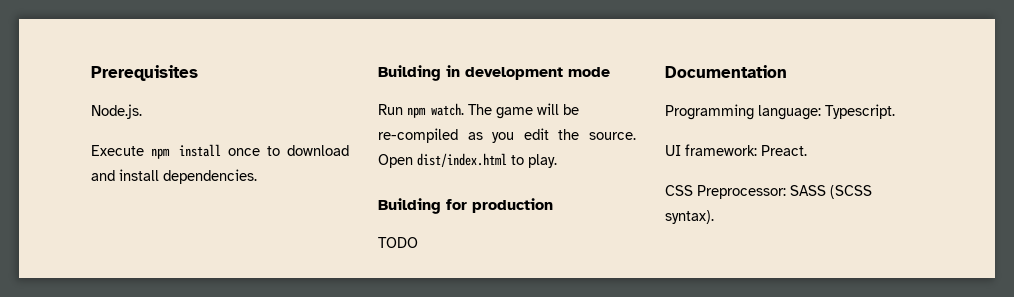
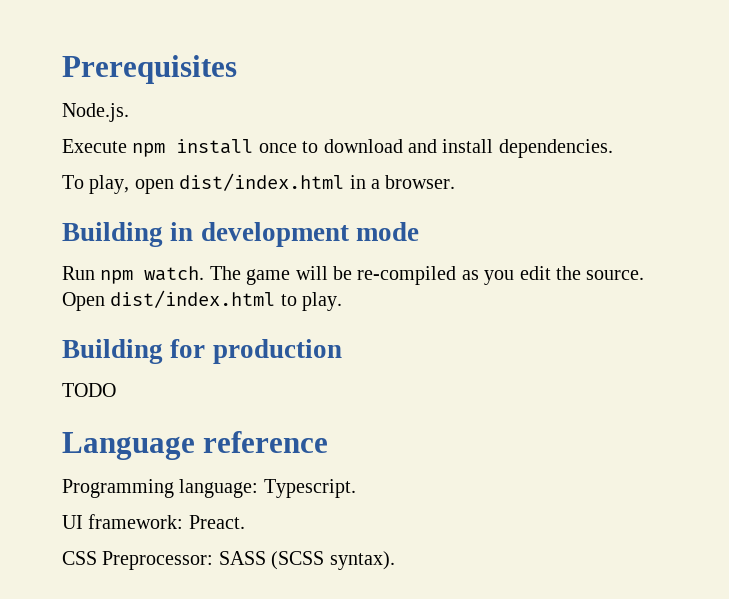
+ To play, open dist/index.html in a browser.
- Documentation
+ Language reference

